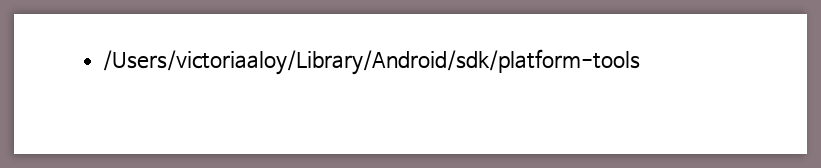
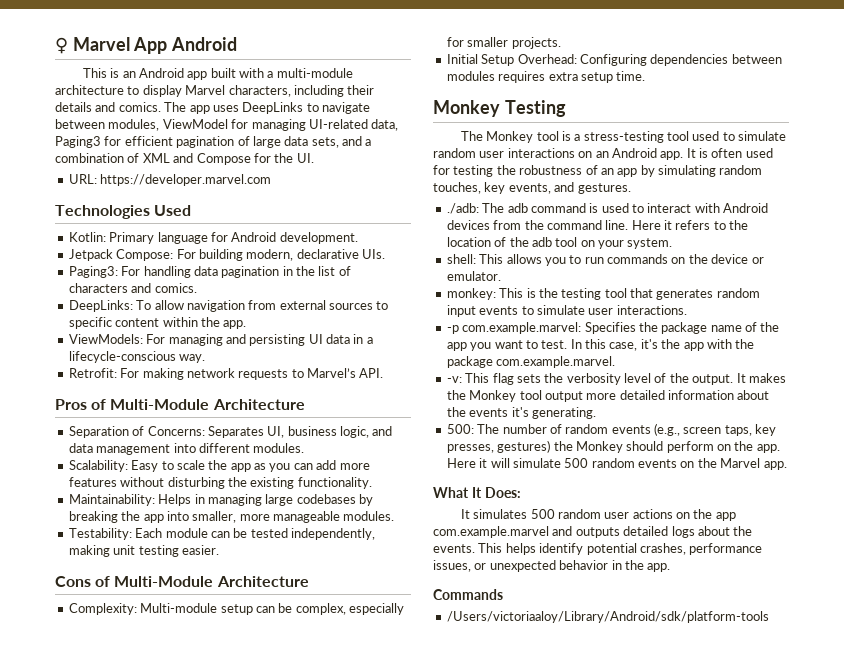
+ ♀ Marvel App Android
+ This is an Android app built with a multi-module architecture to display Marvel characters, including their details and comics. The app uses DeepLinks to navigate between modules, ViewModel for managing UI-related data, Paging3 for efficient pagination of large data sets, and a combination of XML and Compose for the UI.
+ URL: https://developer.marvel.com
+ Technologies Used
+ Kotlin: Primary language for Android development.
+ Jetpack Compose: For building modern, declarative UIs.
+ Paging3: For handling data pagination in the list of characters and comics.
+ DeepLinks: To allow navigation from external sources to specific content within the app.
+ ViewModels: For managing and persisting UI data in a lifecycle-conscious way.
+ Retrofit: For making network requests to Marvel’s API.
+ Pros of Multi-Module Architecture
+ Separation of Concerns: Separates UI, business logic, and data management into different modules.
+ Scalability: Easy to scale the app as you can add more features without disturbing the existing functionality.
+ Maintainability: Helps in managing large codebases by breaking the app into smaller, more manageable modules.
+ Testability: Each module can be tested independently, making unit testing easier.
+ Cons of Multi-Module Architecture
+ Complexity: Multi-module setup can be complex, especially for smaller projects.
+ Initial Setup Overhead: Configuring dependencies between modules requires extra setup time.
+ Monkey Testing
+ The Monkey tool is a stress-testing tool used to simulate random user interactions on an Android app. It is often used for testing the robustness of an app by simulating random touches, key events, and gestures.
+ ./adb: The adb command is used to interact with Android devices from the command line. Here it refers to the location of the adb tool on your system.
+ shell: This allows you to run commands on the device or emulator.
+ monkey: This is the testing tool that generates random input events to simulate user interactions.
+ -p com.example.marvel: Specifies the package name of the app you want to test. In this case, it's the app with the package com.example.marvel.
+ -v: This flag sets the verbosity level of the output. It makes the Monkey tool output more detailed information about the events it's generating.
+ 500: The number of random events (e.g., screen taps, key presses, gestures) the Monkey should perform on the app. Here it will simulate 500 random events on the Marvel app.
+ What It Does:
+ It simulates 500 random user actions on the app com.example.marvel and outputs detailed logs about the events. This helps identify potential crashes, performance issues, or unexpected behavior in the app.
+ Commands

